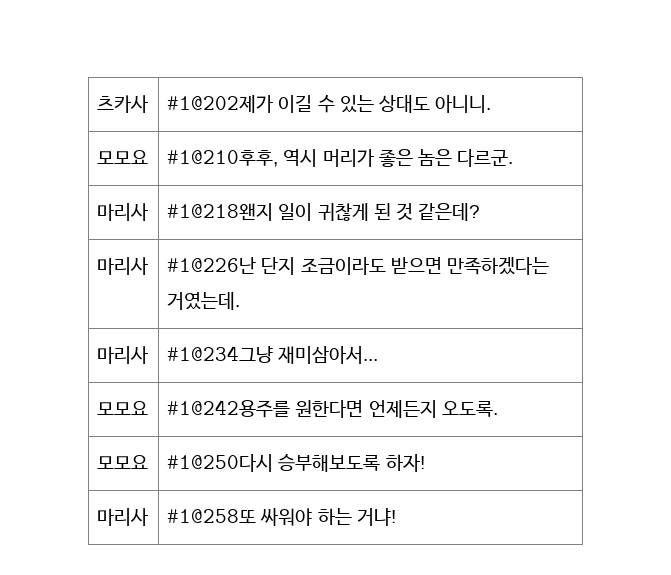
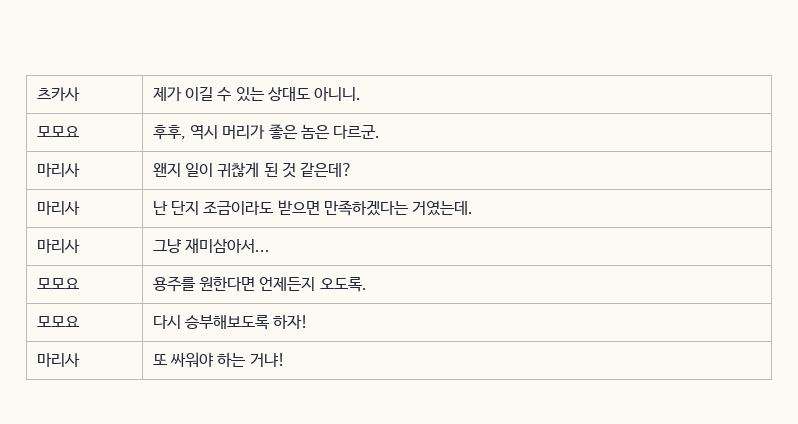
- 츠카사 | #1@202제가 이길 수 있는 상대도 아니니.
+ 츠카사 | 제가 이길 수 있는 상대도 아니니.
- 모모요 | #1@210후후, 역시 머리가 좋은 놈은 다르군.
+ 모모요 | 후후, 역시 머리가 좋은 놈은 다르군.
- 마리사 | #1@218왠지 일이 귀찮게 된 것 같은데?
+ 마리사 | 왠지 일이 귀찮게 된 것 같은데?
- 마리사 | #1@226난 단지 조금이라도 받으면 만족하겠다는 거였는데.
+ 마리사 | 난 단지 조금이라도 받으면 만족하겠다는 거였는데.
- 마리사 | #1@234그냥 재미삼아서...
+ 마리사 | 그냥 재미삼아서...
- 모모요 | #1@242용주를 원한다면 언제든지 오도록.
+ 모모요 | 용주를 원한다면 언제든지 오도록.
- 모모요 | #1@250다시 승부해보도록 하자!
+ 모모요 | 다시 승부해보도록 하자!
- 마리사 | #1@258또 싸워야 하는 거냐!
+ 마리사 | 또 싸워야 하는 거냐!

